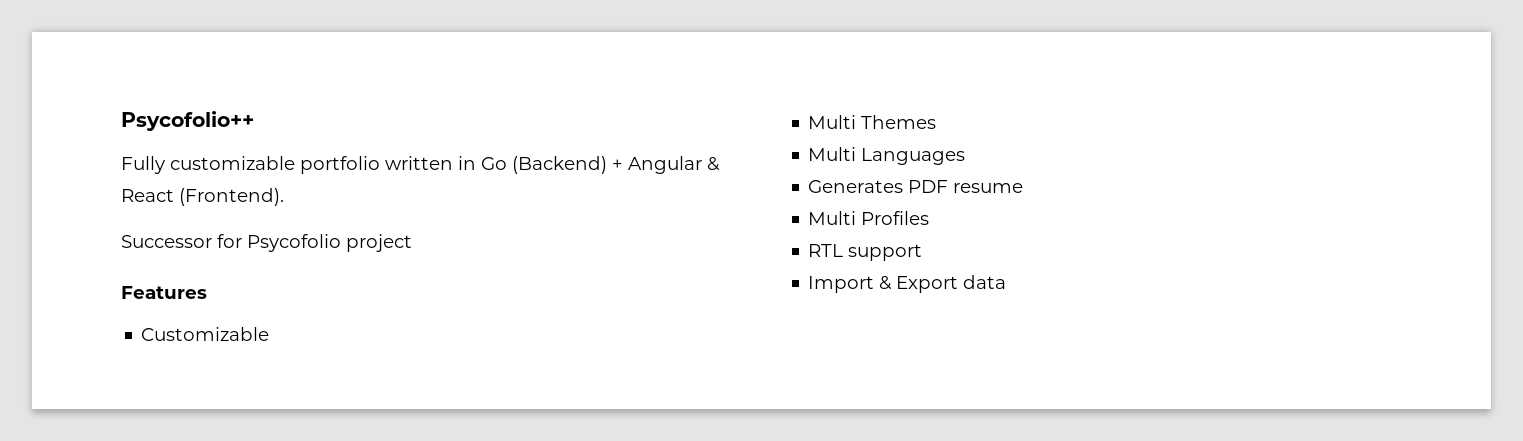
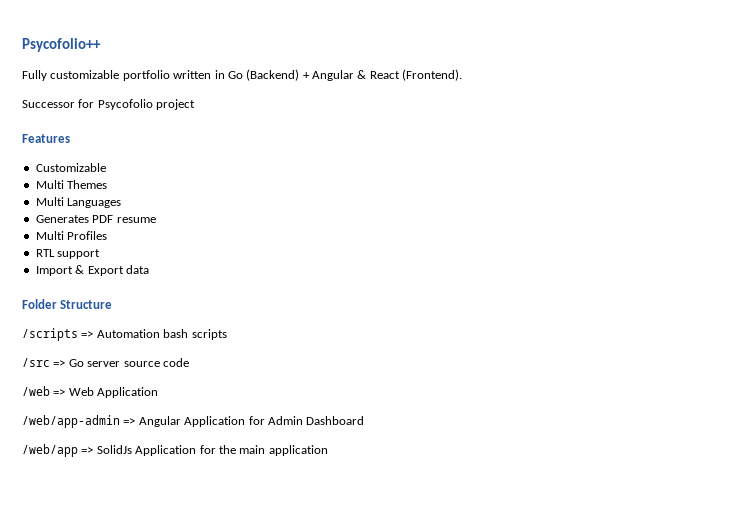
+ Folder Structure
+ /scripts => Automation bash scripts
+ /src => Go server source code
+ /web => Web Application
+ /web/app-admin => Angular Application for Admin Dashboard
+ /web/app => SolidJs Application for the main application

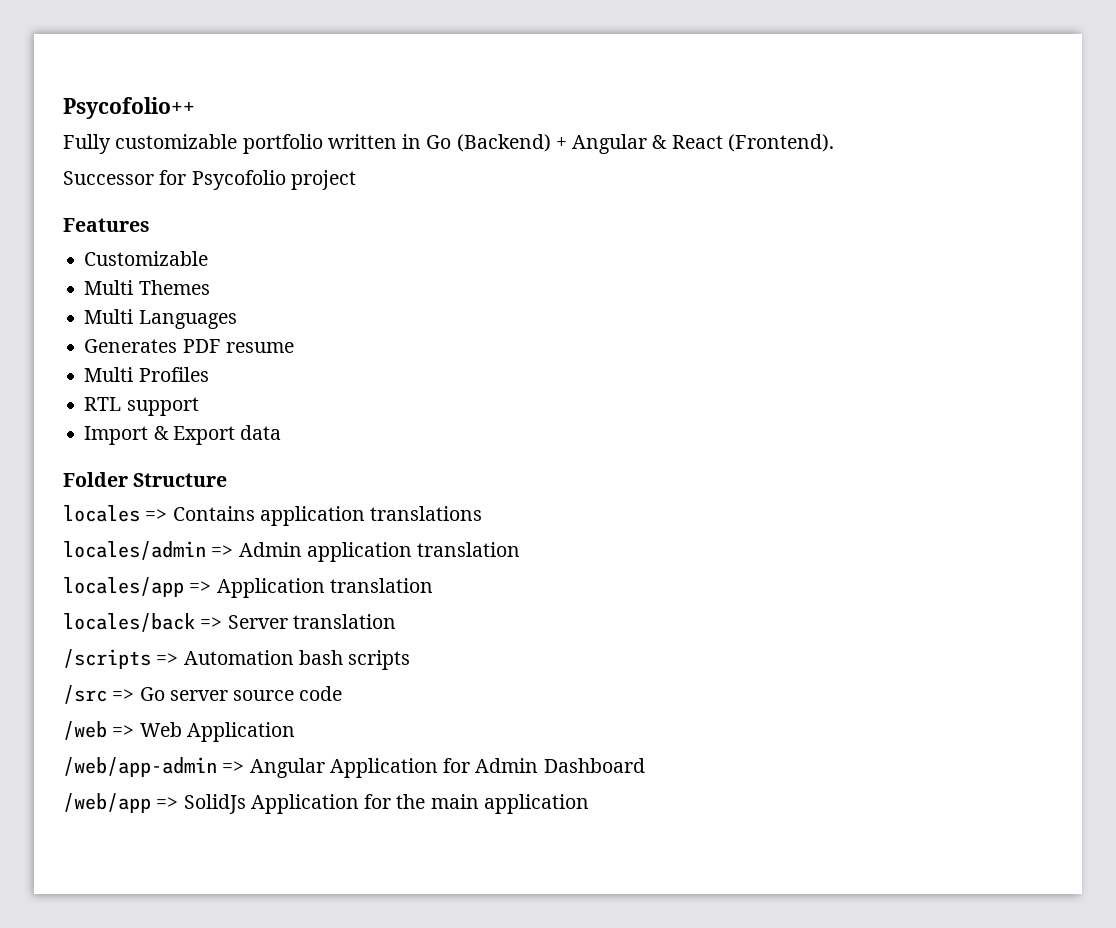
+ locales => Contains application translations
+ locales/admin => Admin application translation
+ locales/app => Application translation
+ locales/back => Server translation

